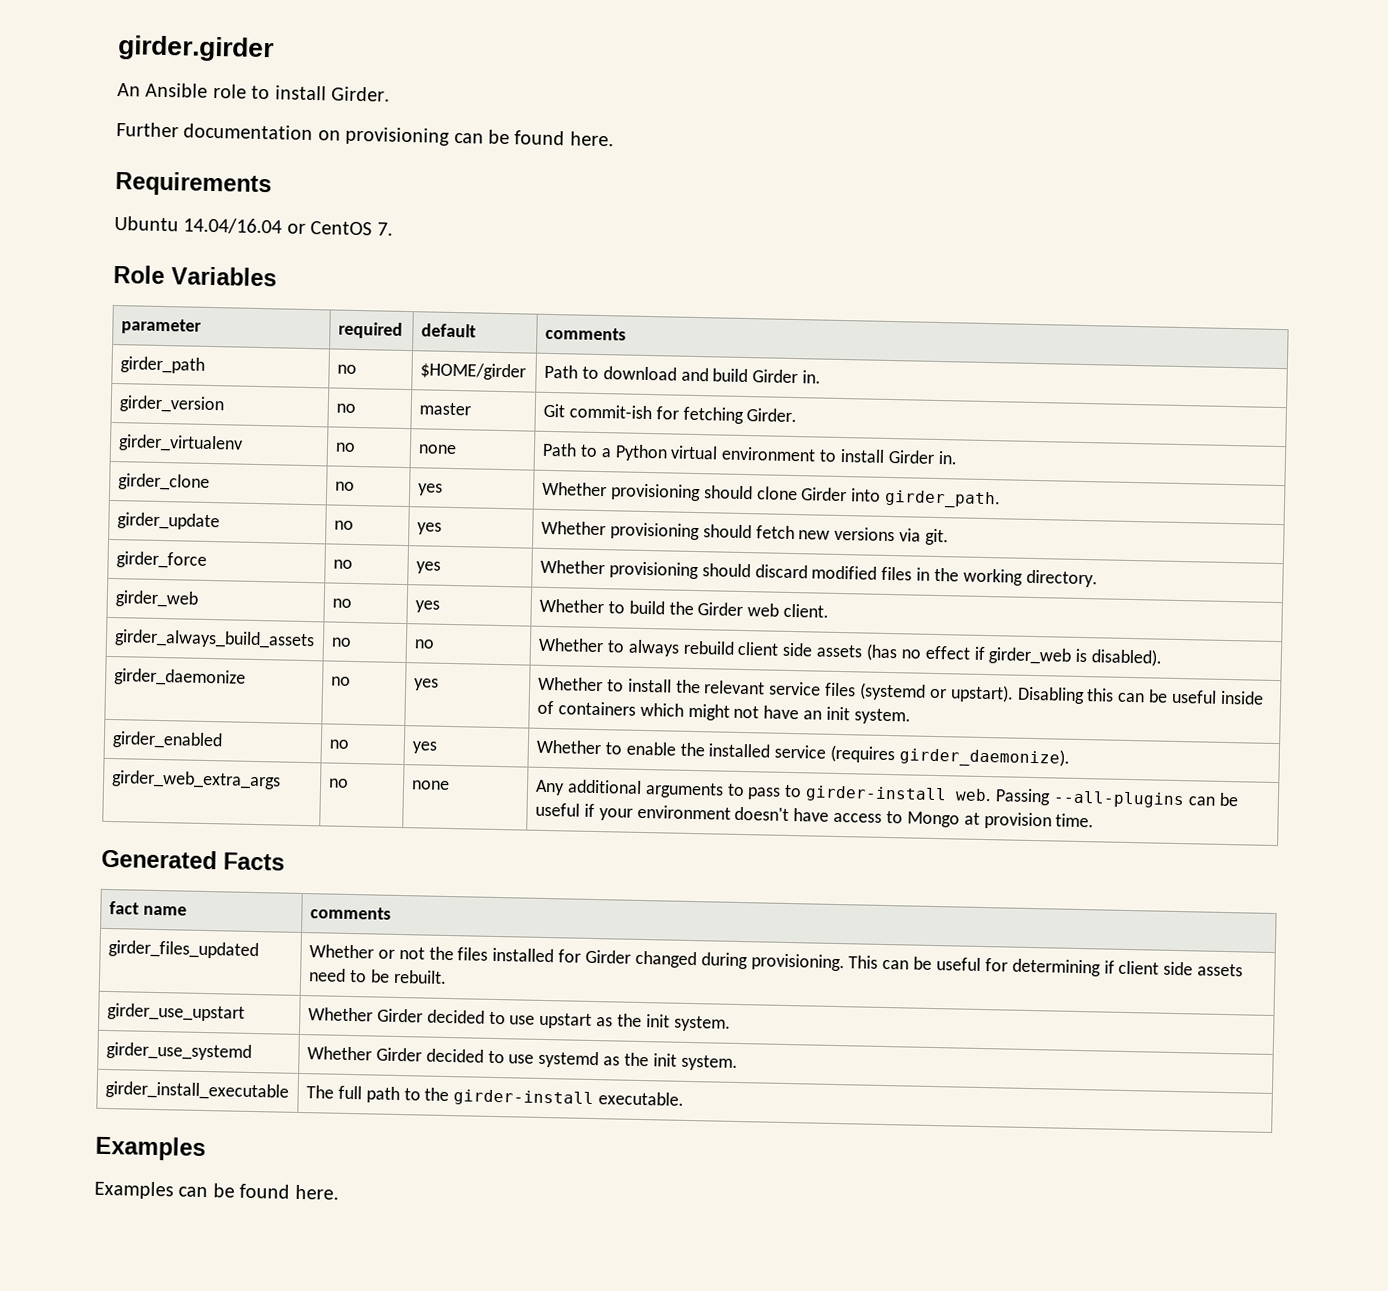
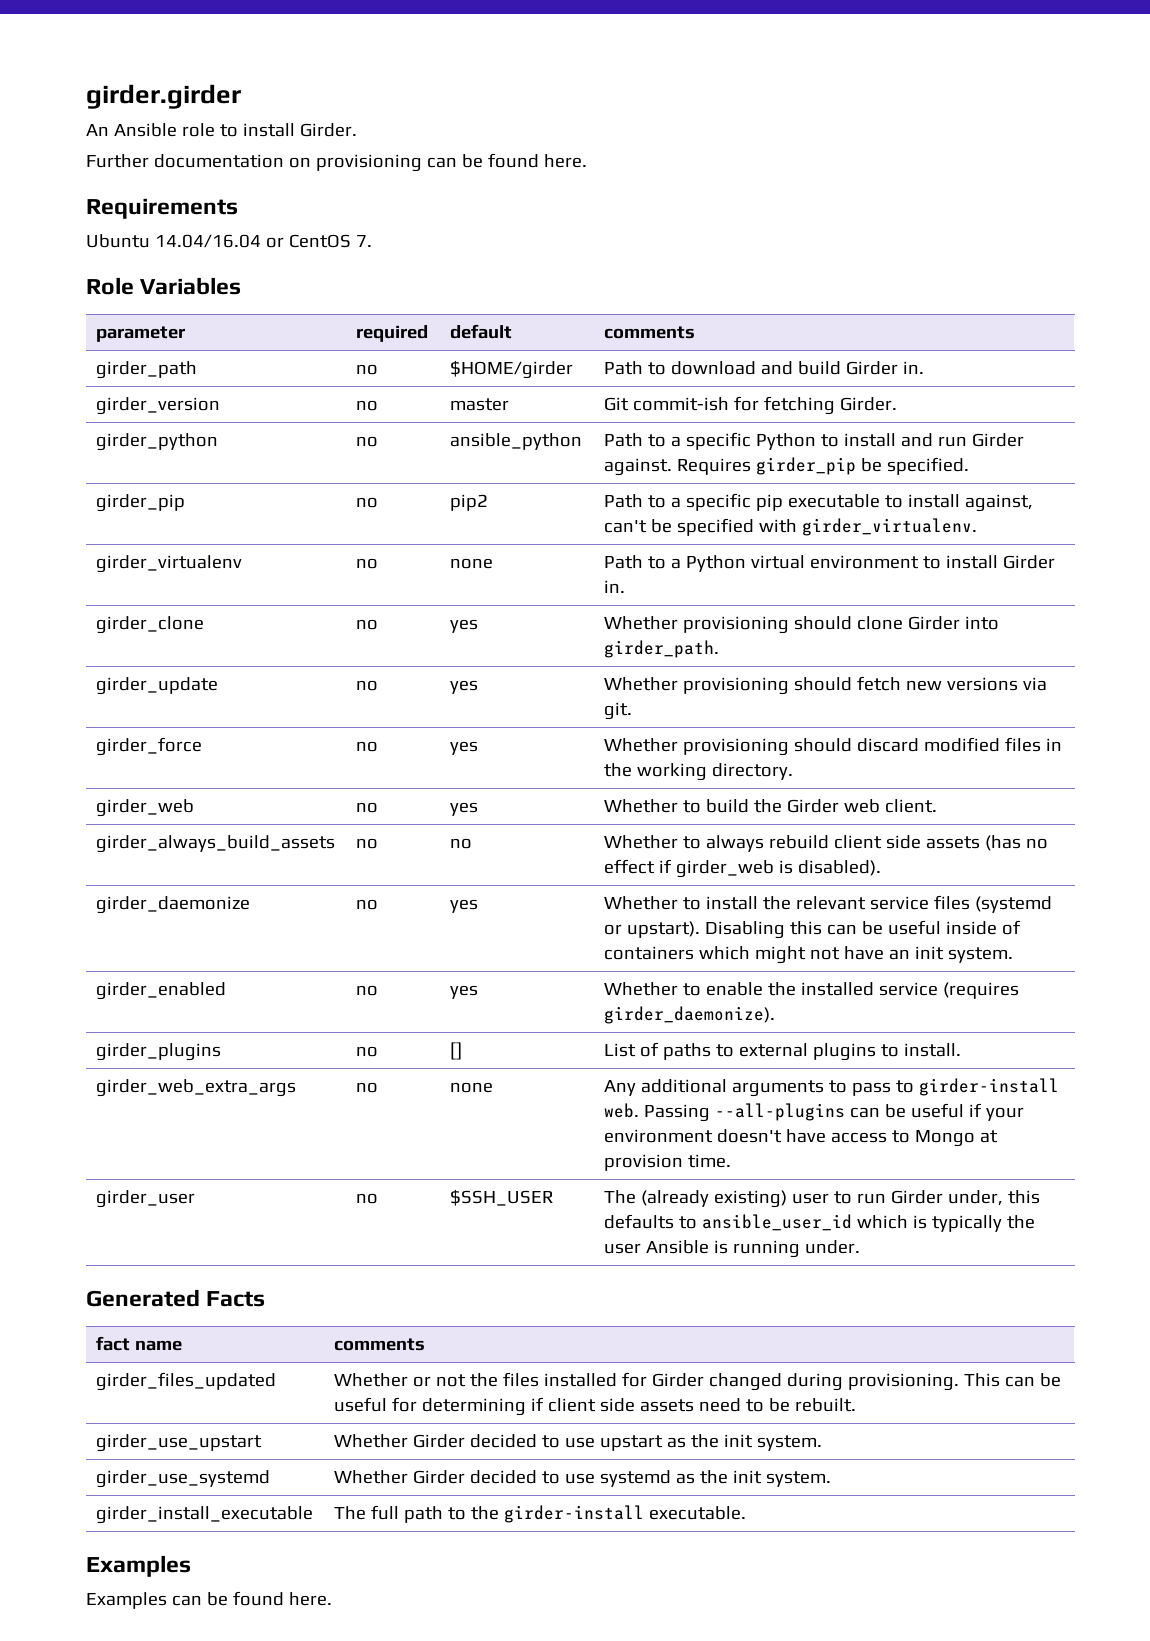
+ girder_python | no | ansible_python | Path to a specific Python to install and run Girder against. Requires girder_pip be specified.
+ girder_pip | no | pip2 | Path to a specific pip executable to install against, can't be specified with girder_virtualenv.
+ girder_plugins | no | [] | List of paths to external plugins to install.
+ girder_user | no | $SSH_USER | The (already existing) user to run Girder under, this defaults to ansible_user_id which is typically the user Ansible is running under.

